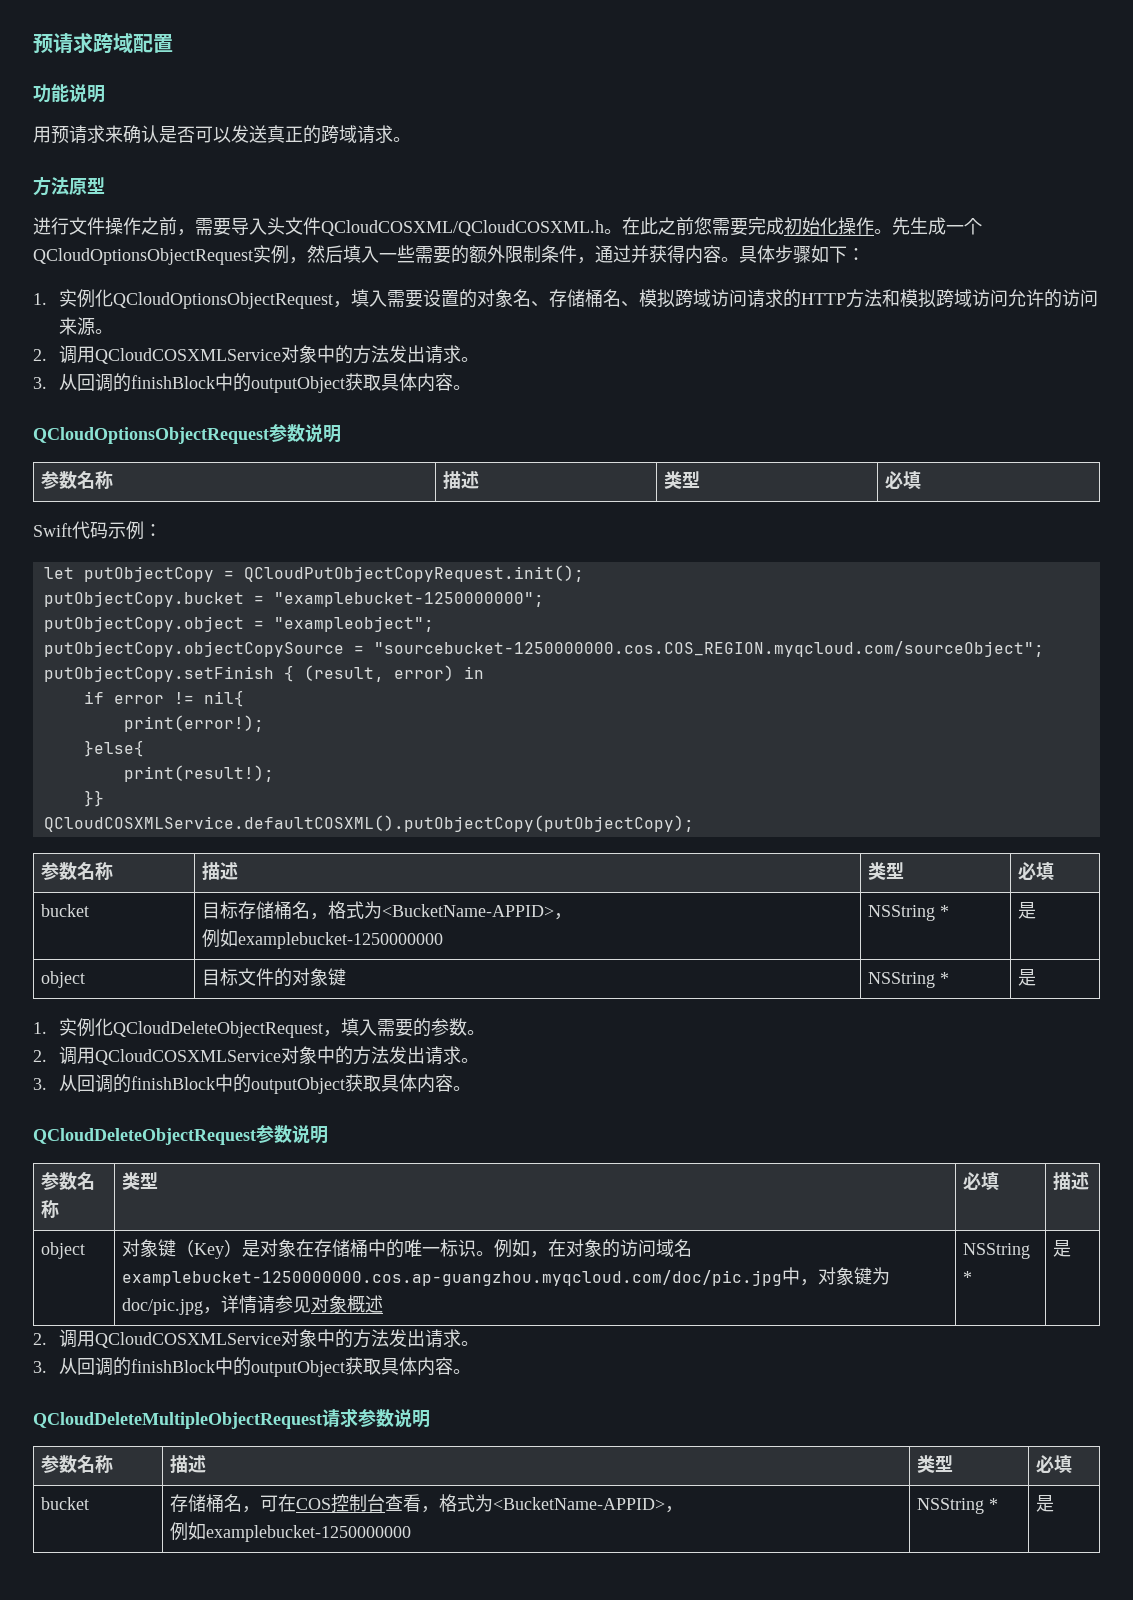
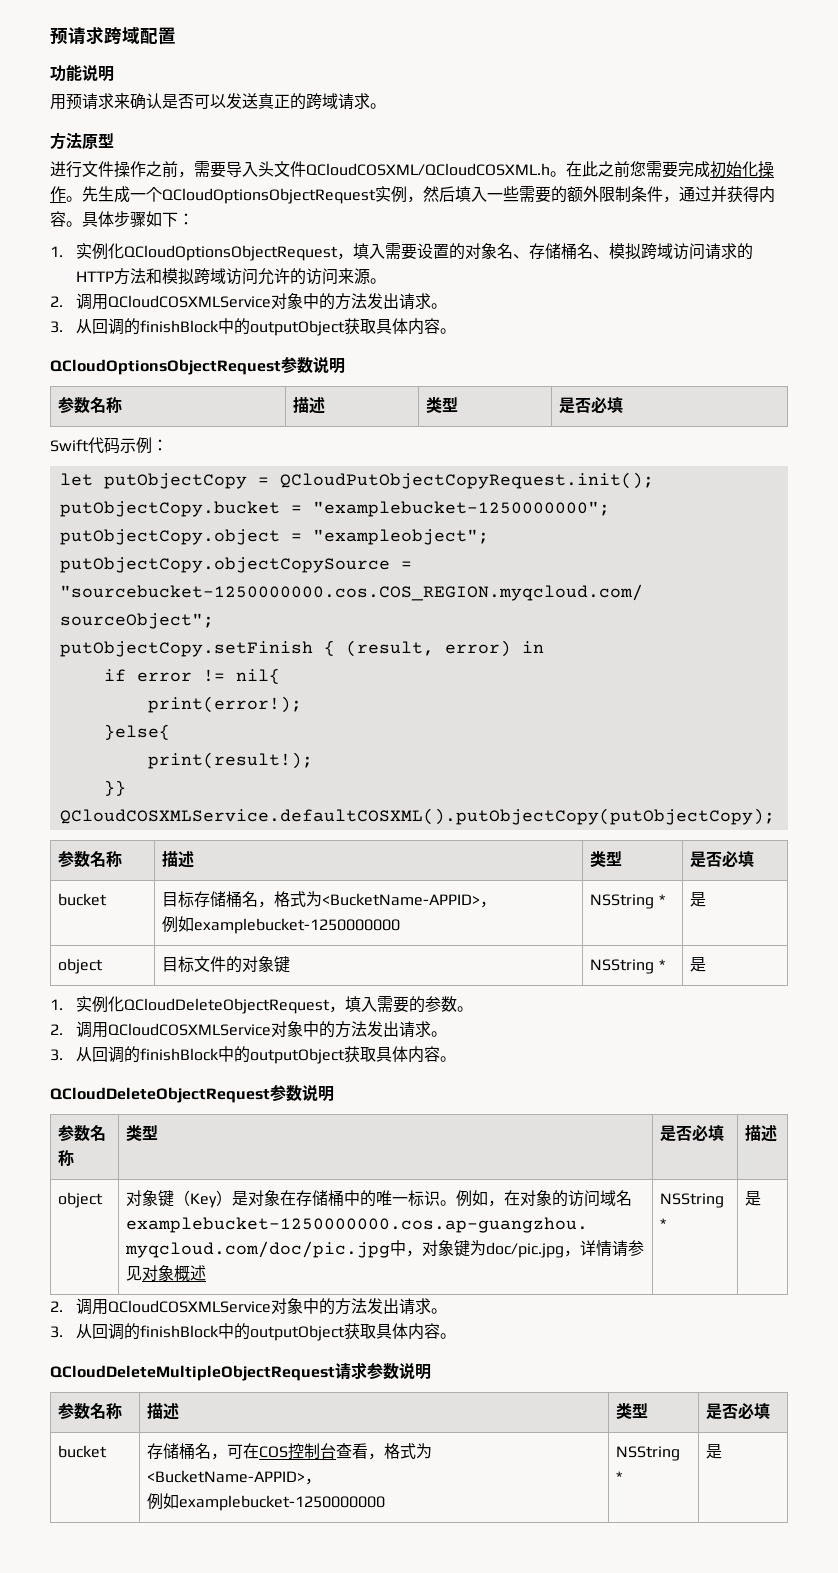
  QCloudOptionsObjectRequest参数说明
- 参数名称 | 描述 | 类型 | 必填
+ 参数名称 | 描述 | 类型 | 是否必填
  QCloudCOSXMLService.defaultCOSXML().putObjectCopy(putObjectCopy);
- 参数名称 | 描述 | 类型 | 必填
+ 参数名称 | 描述 | 类型 | 是否必填
- 参数名称 | 类型 | 必填 | 描述
+ 参数名称 | 类型 | 是否必填 | 描述
  QCloudDeleteMultipleObjectRequest请求参数说明
- 参数名称 | 描述 | 类型 | 必填
+ 参数名称 | 描述 | 类型 | 是否必填

